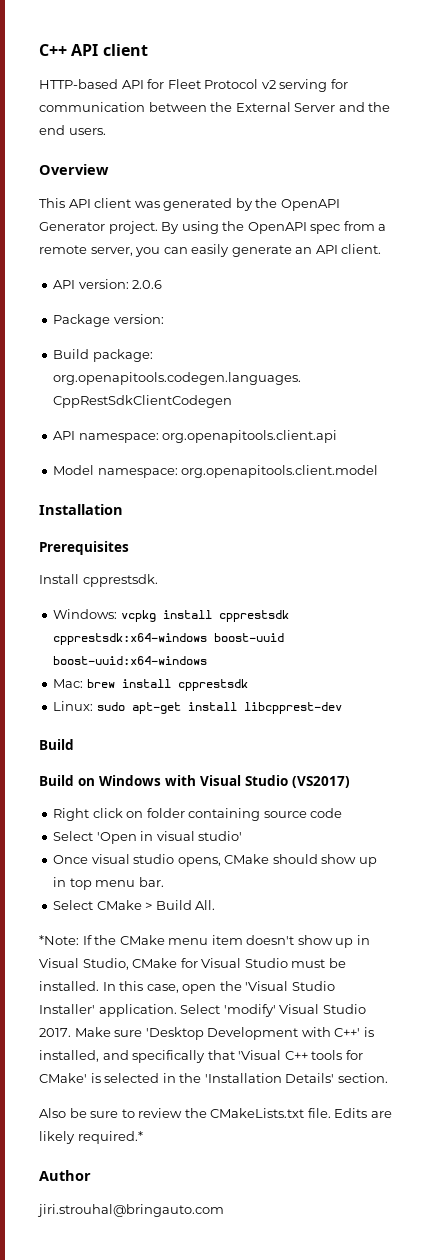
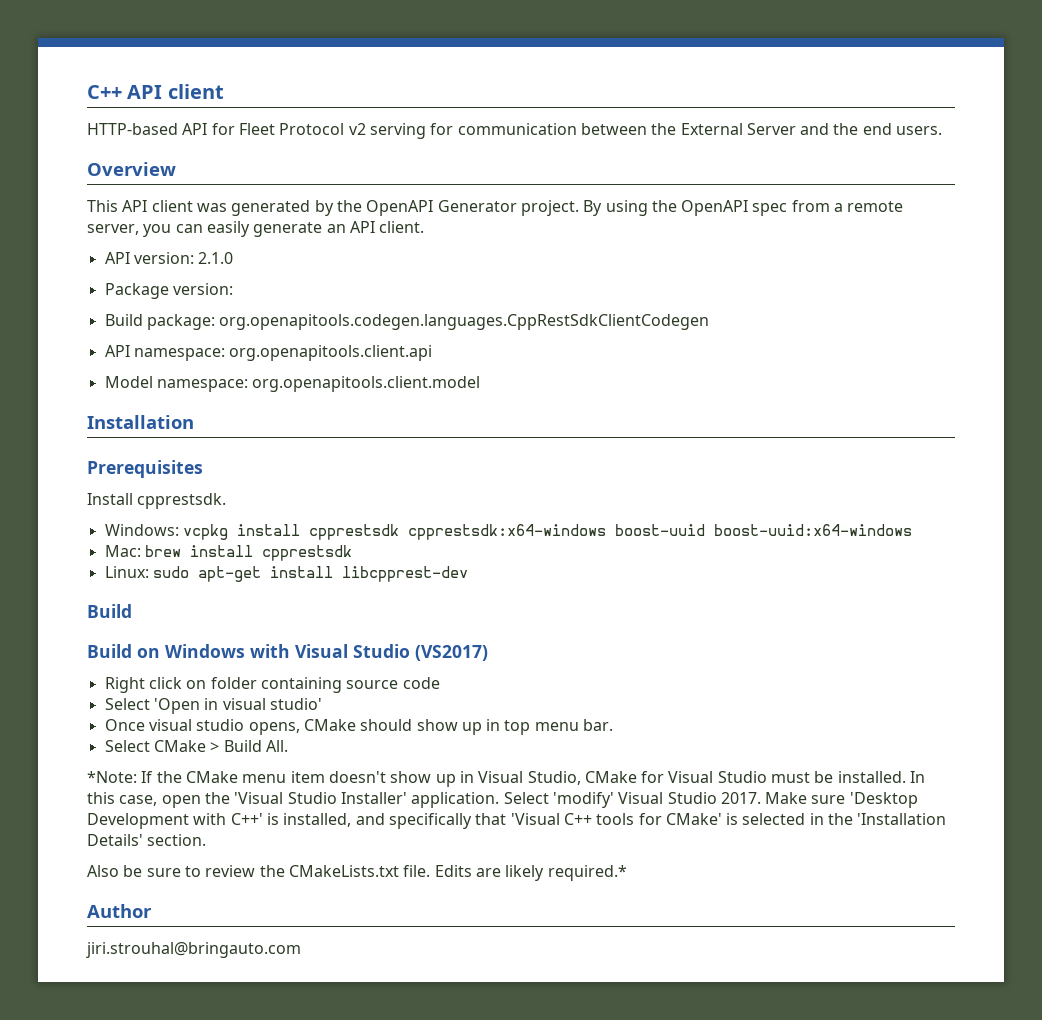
- API version: 2.0.6
+ API version: 2.1.0

